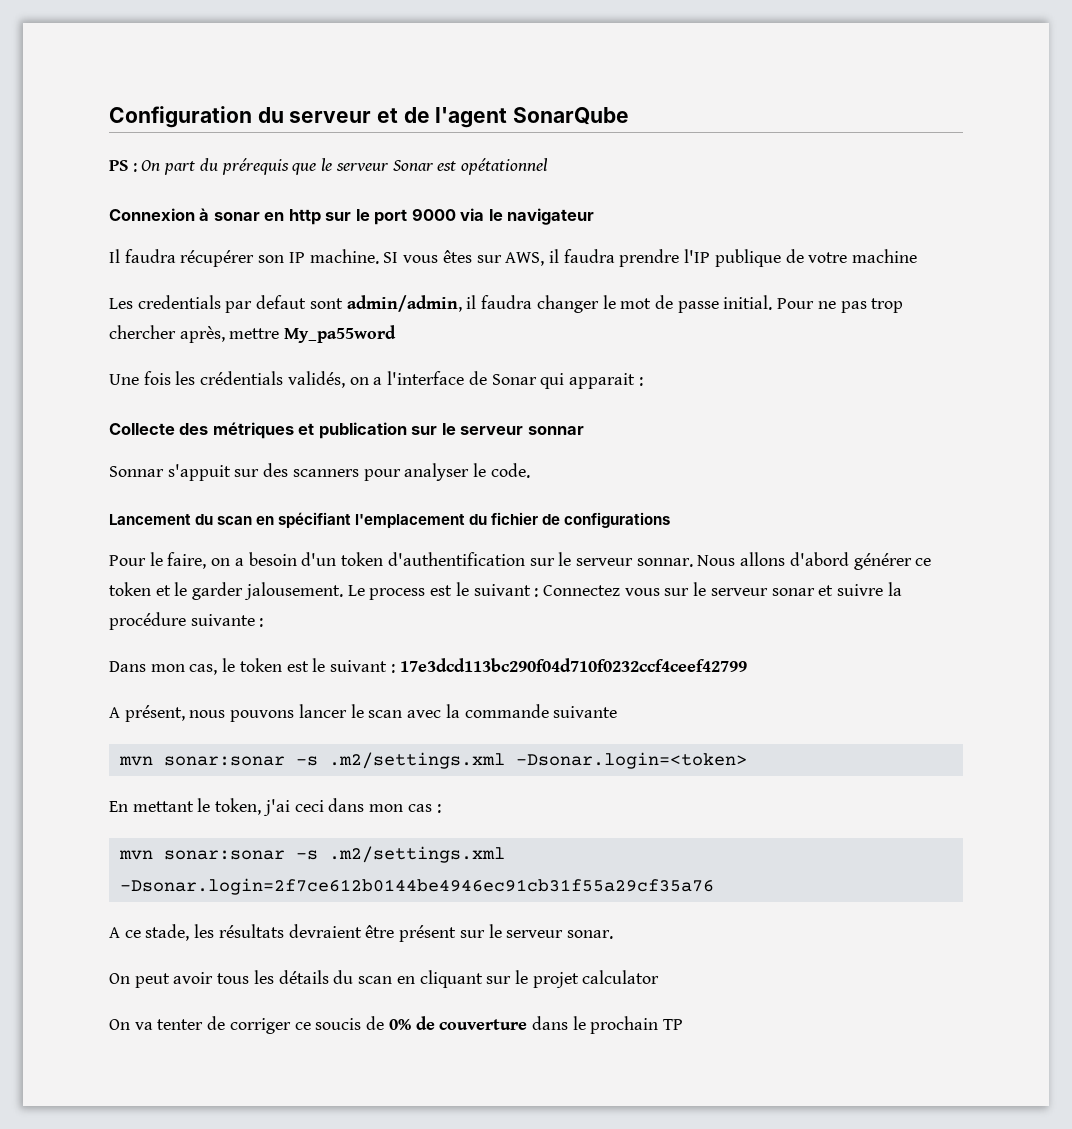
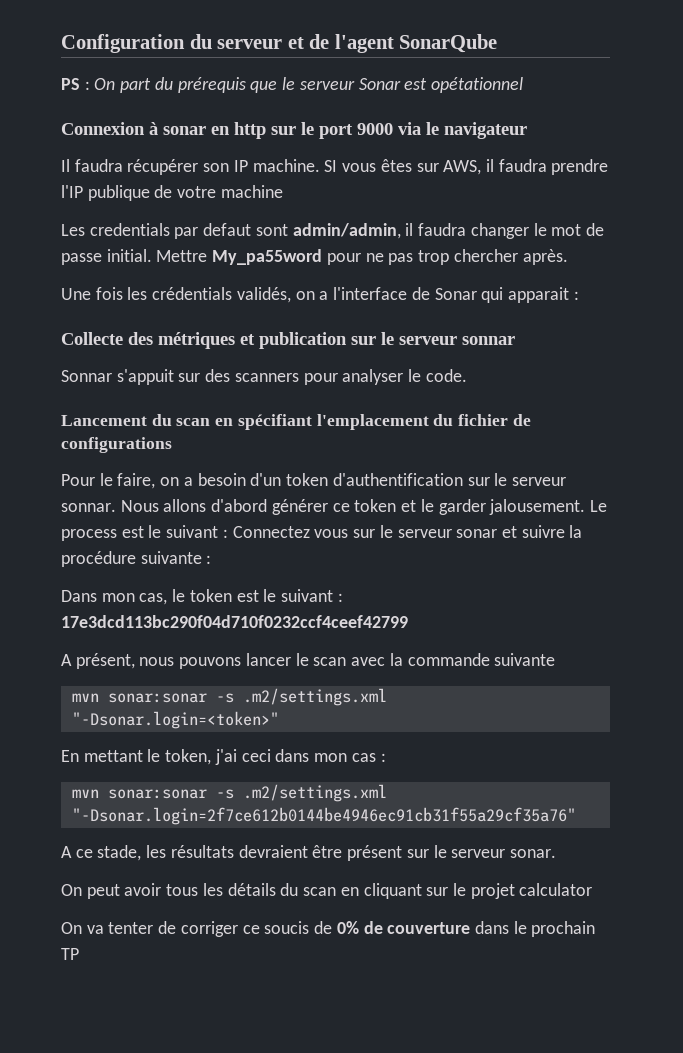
- Pour ne pas trop chercher après, mettre My_pa55word
+ Mettre My_pa55word pour ne pas trop chercher après.
- mvn sonar:sonar -s .m2/settings.xml -Dsonar.login=<token>
+ mvn sonar:sonar -s .m2/settings.xml "-Dsonar.login=<token>"
- mvn sonar:sonar -s .m2/settings.xml -Dsonar.login=2f7ce612b0144be4946ec91cb31f55a29cf35a76
+ mvn sonar:sonar -s .m2/settings.xml "-Dsonar.login=2f7ce612b0144be4946ec91cb31f55a29cf35a76"

